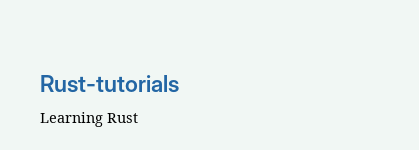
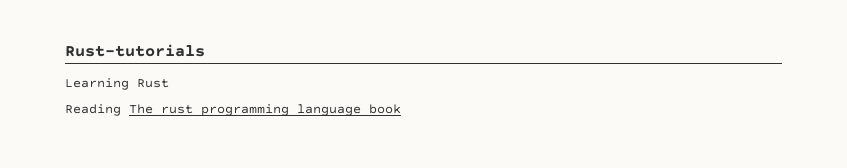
+ Reading The rust programming language book

